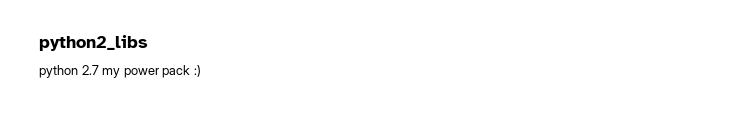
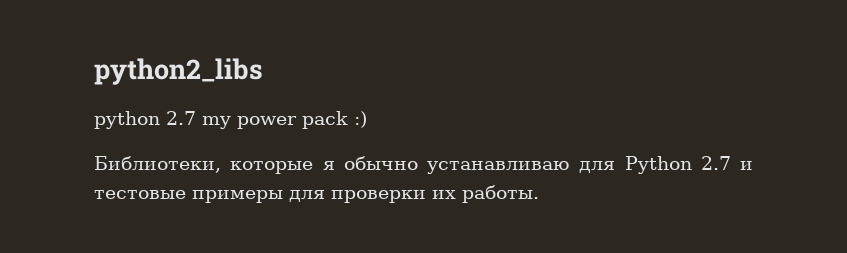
+ Библиотеки, которые я обычно устанавливаю для Python 2.7 и тестовые примеры для проверки их работы.

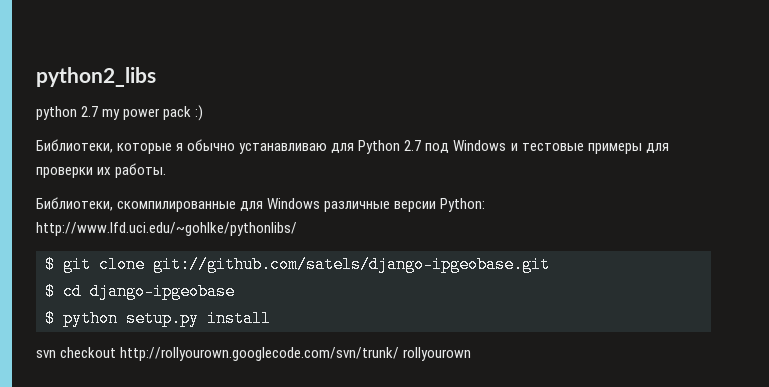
- Библиотеки, которые я обычно устанавливаю для Python 2.7 и тестовые примеры для проверки их работы.
+ Библиотеки, которые я обычно устанавливаю для Python 2.7 под Windows и тестовые примеры для проверки их работы.
+ Библиотеки, скомпилированные для Windows различные версии Python: http://www.lfd.uci.edu/~gohlke/pythonlibs/
+ $ git clone git://github.com/satels/django-ipgeobase.git
+ $ cd django-ipgeobase
+ $ python setup.py install
+ svn checkout http://rollyourown.googlecode.com/svn/trunk/ rollyourown

